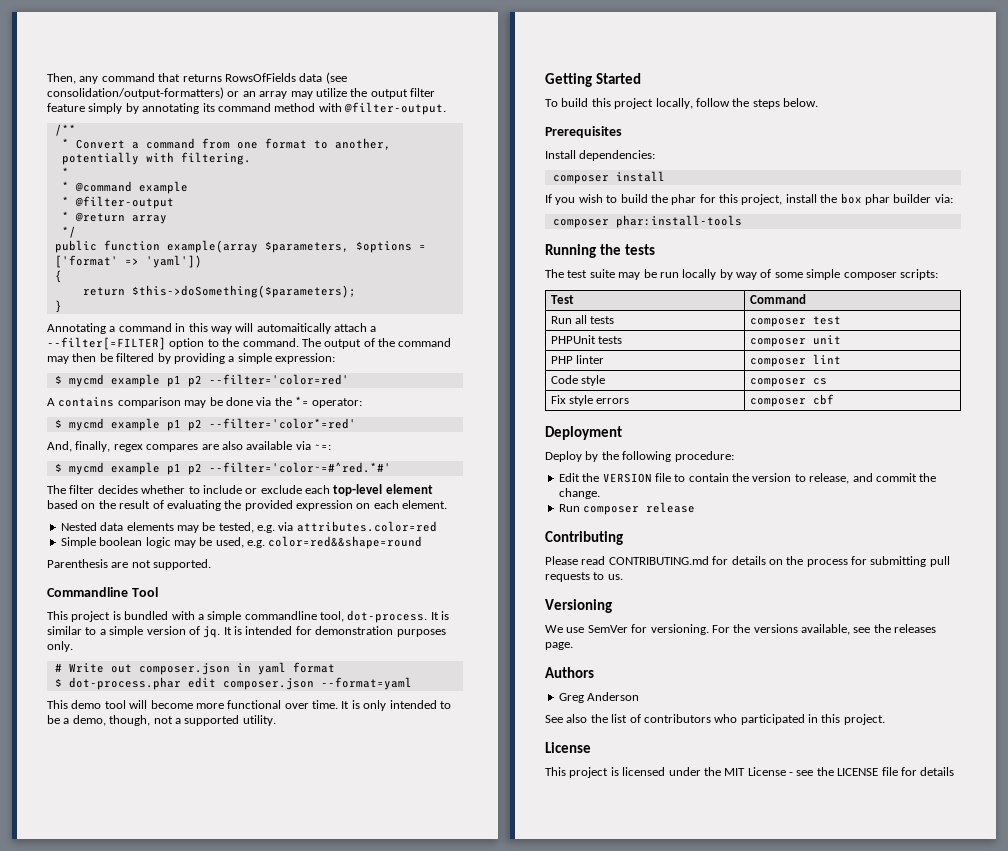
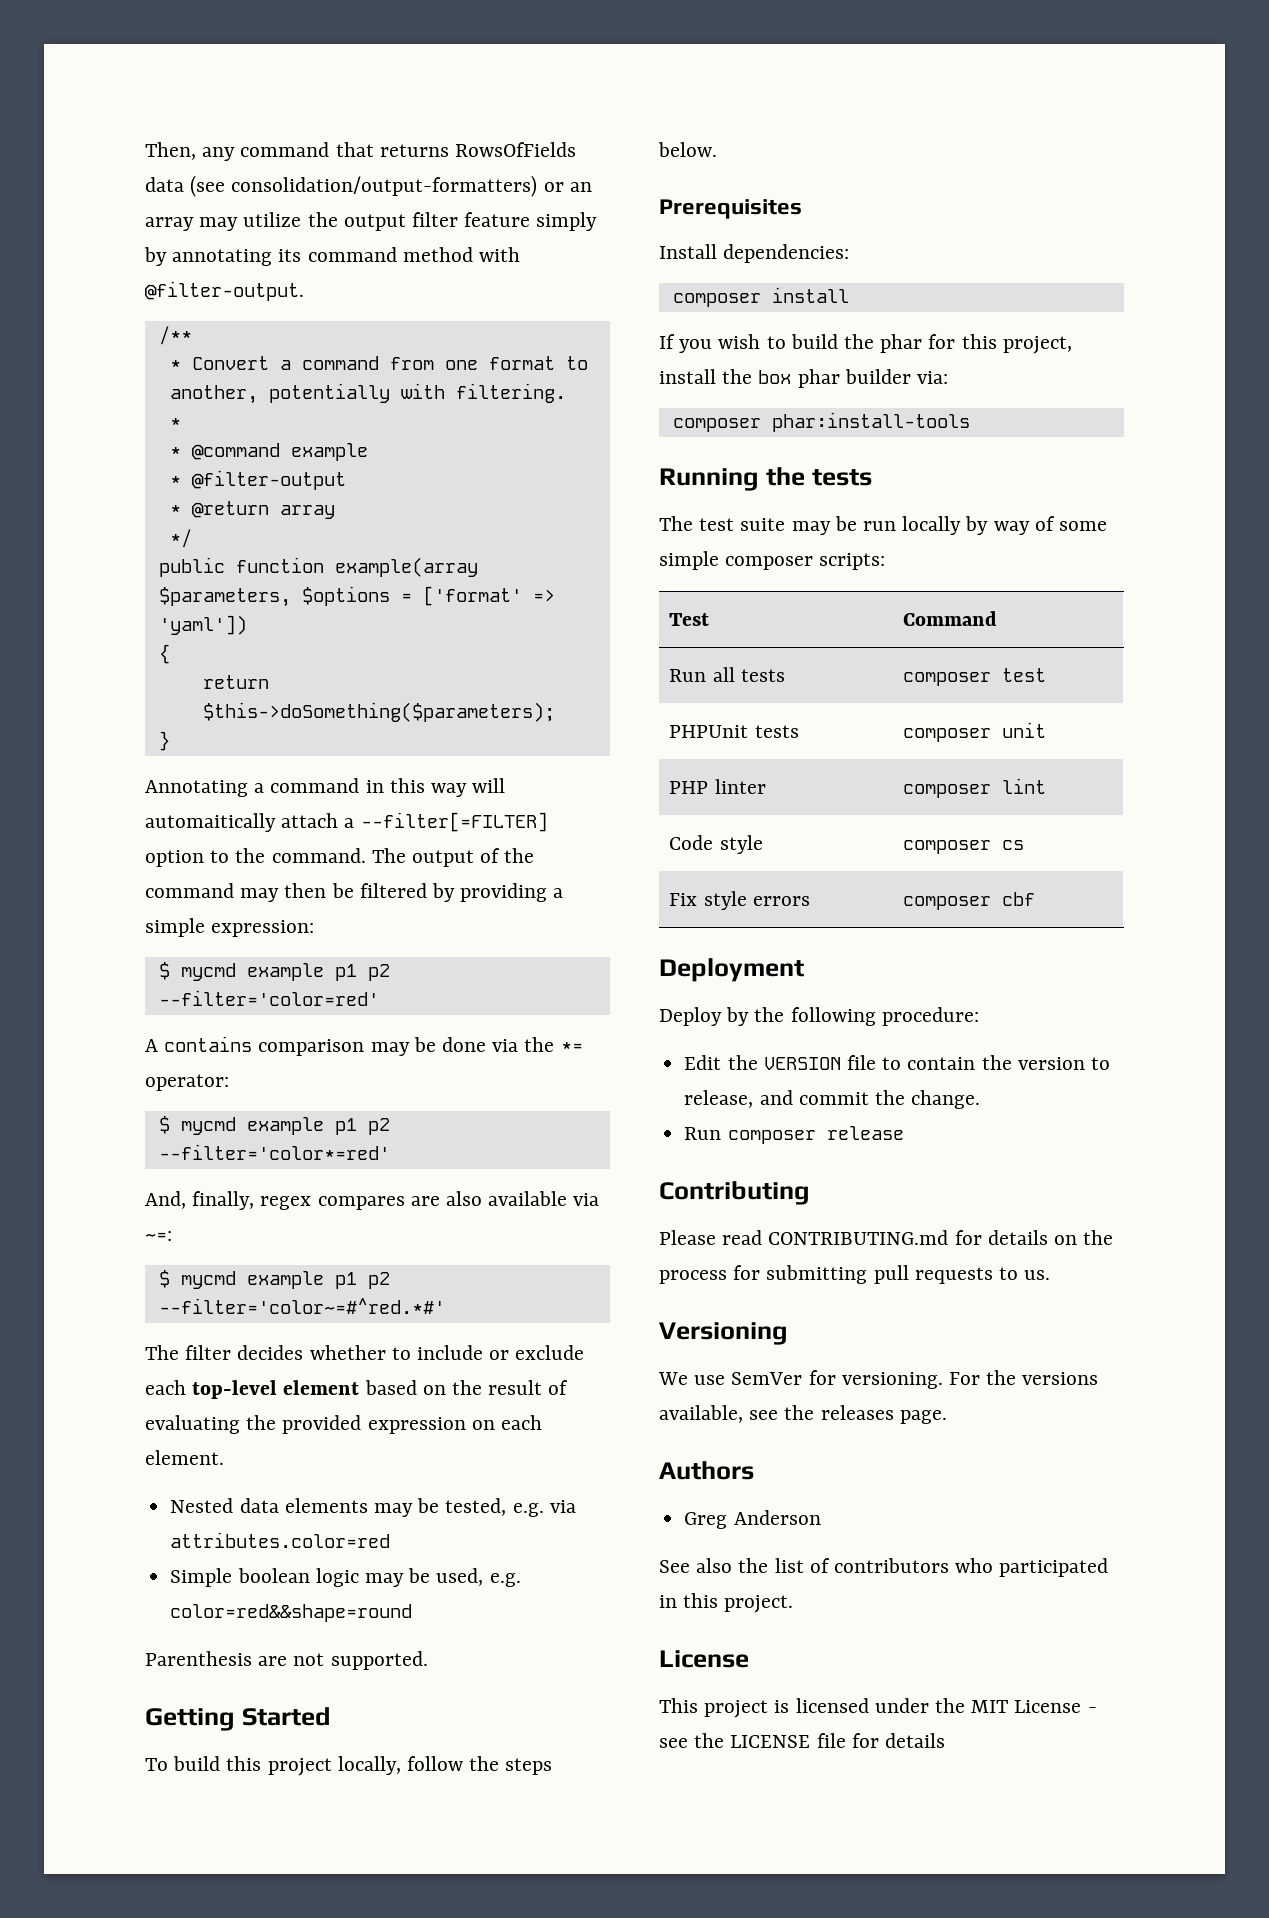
- Commandline Tool
- This project is bundled with a simple commandline tool, dot-process. It is similar to a simple version of jq. It is intended for demonstration purposes only.
- # Write out composer.json in yaml format
- $ dot-process.phar edit composer.json --format=yaml
- This demo tool will become more functional over time. It is only intended to be a demo, though, not a supported utility.

